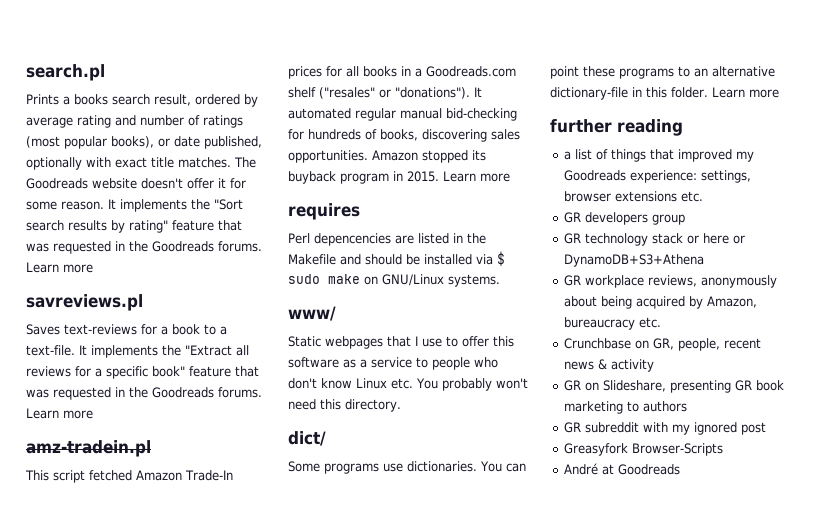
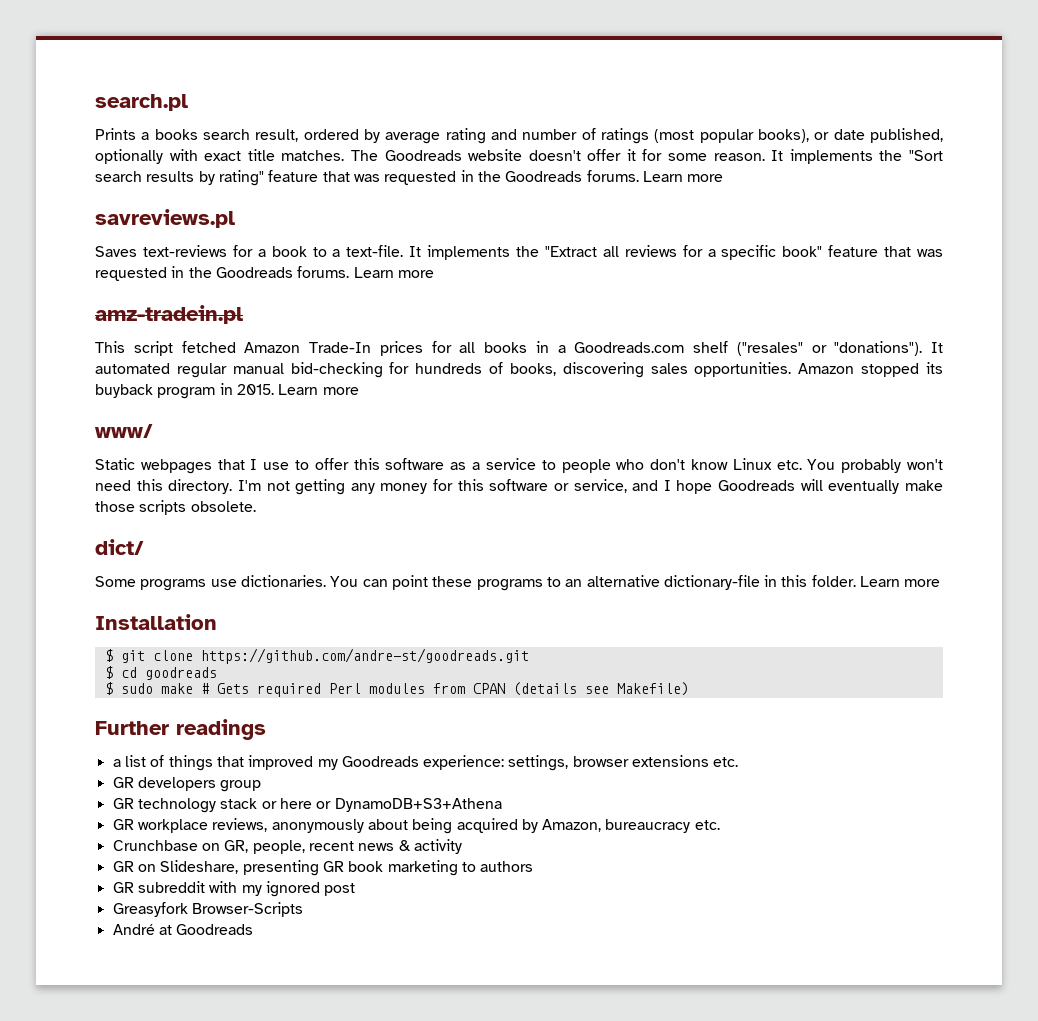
- requires
- Perl depencencies are listed in the Makefile and should be installed via $ sudo make on GNU/Linux systems.
+ I'm not getting any money for this software or service, and I hope Goodreads will eventually make those scripts obsolete.
- further reading
+ Installation
+ $ git clone https://github.com/andre-st/goodreads.git
+ $ cd goodreads
+ $ sudo make # Gets required Perl modules from CPAN (details see Makefile)
+ Further readings

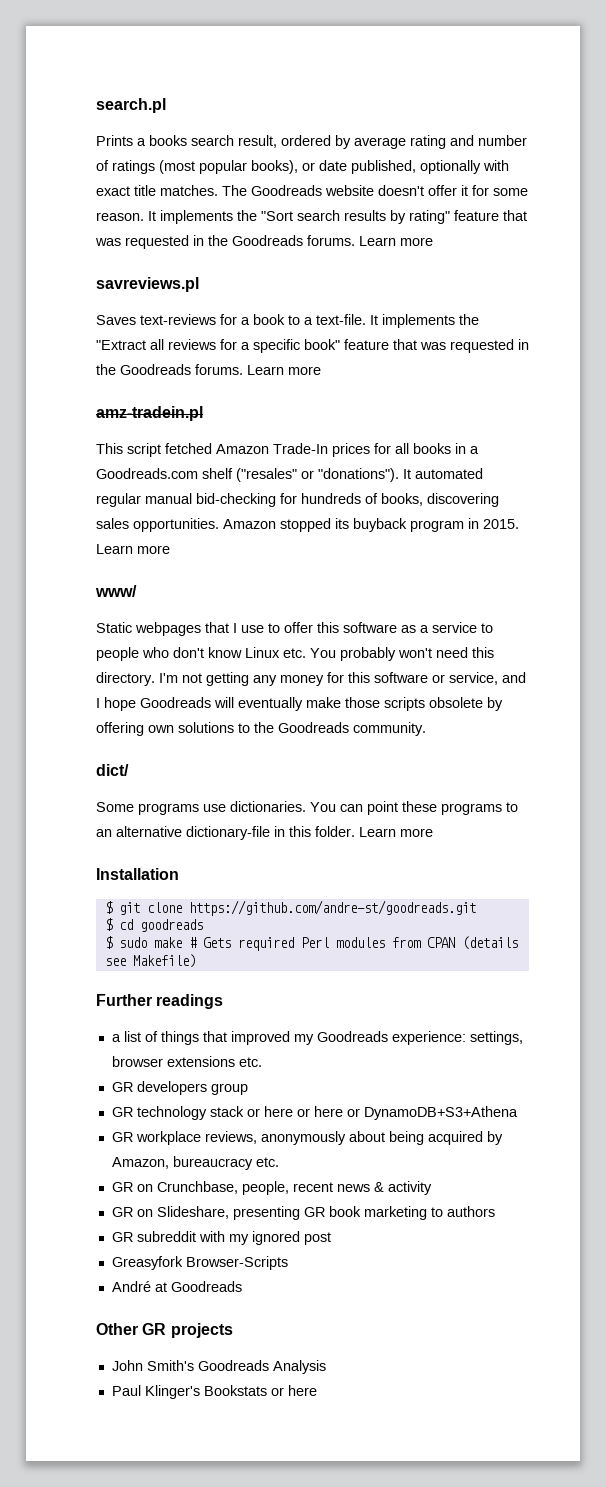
- I'm not getting any money for this software or service, and I hope Goodreads will eventually make those scripts obsolete.
+ I'm not getting any money for this software or service, and I hope Goodreads will eventually make those scripts obsolete by offering own solutions to the Goodreads community.
- GR technology stack or here or DynamoDB+S3+Athena
+ GR technology stack or here or here or DynamoDB+S3+Athena
- Crunchbase on GR, people, recent news & activity
+ GR on Crunchbase, people, recent news & activity
+ Other GR projects
+ John Smith's Goodreads Analysis
+ Paul Klinger's Bookstats or here

